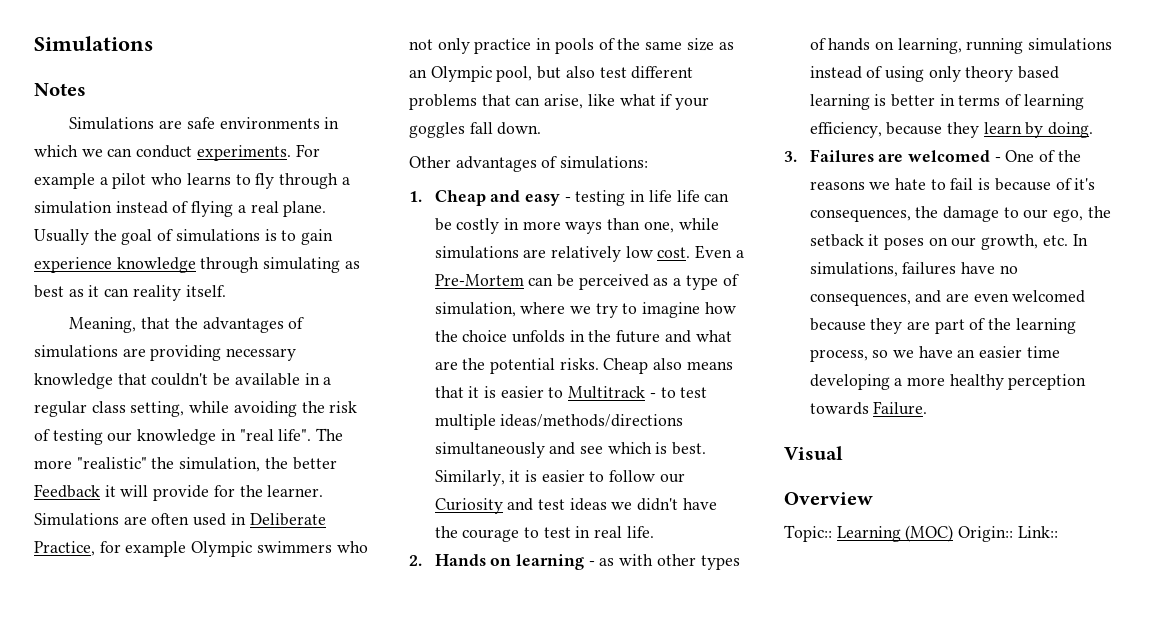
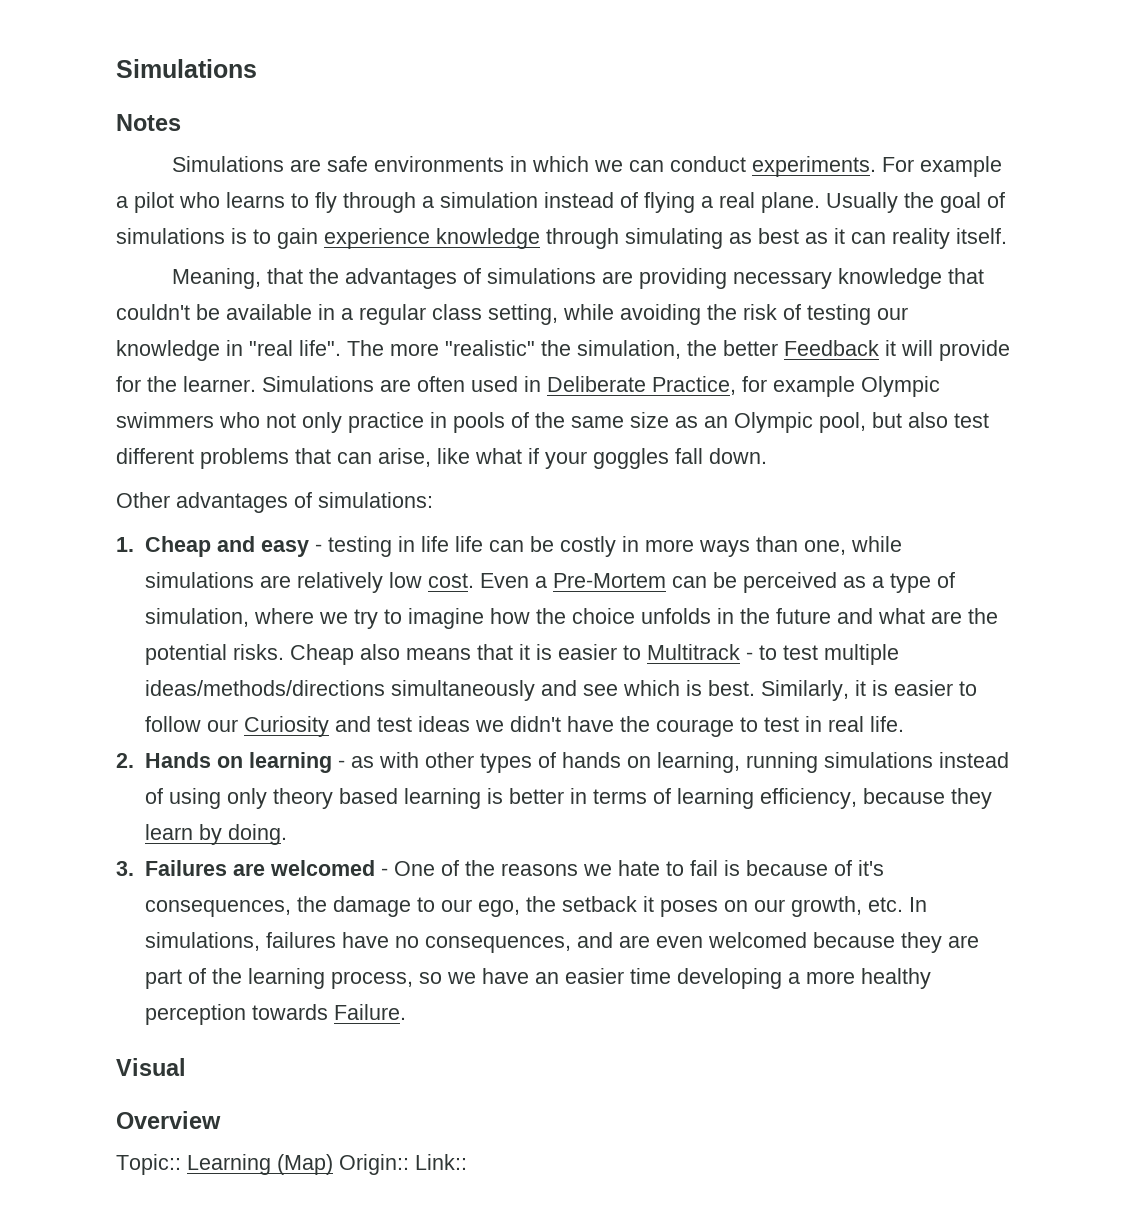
- Topic:: Learning (MOC) Origin:: Link::
+ Topic:: Learning (Map) Origin:: Link::

